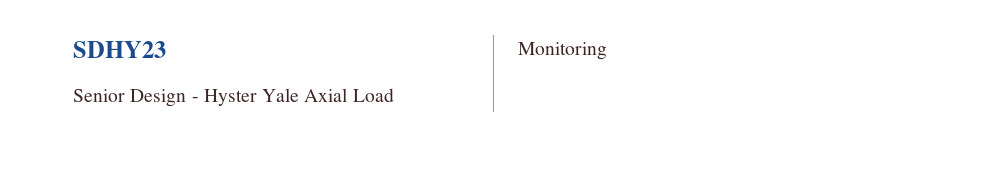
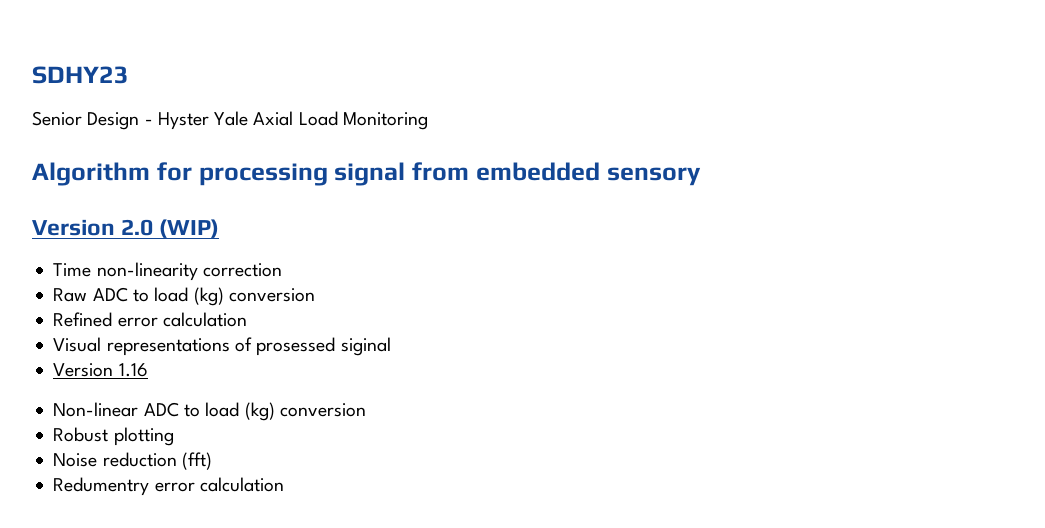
+ Algorithm for processing signal from embedded sensory
+ Version 2.0 (WIP)
+ Time non-linearity correction
+ Raw ADC to load (kg) conversion
+ Refined error calculation
+ Visual representations of prosessed siginal
+ Version 1.16
+ Non-linear ADC to load (kg) conversion
+ Robust plotting
+ Noise reduction (fft)
+ Redumentry error calculation

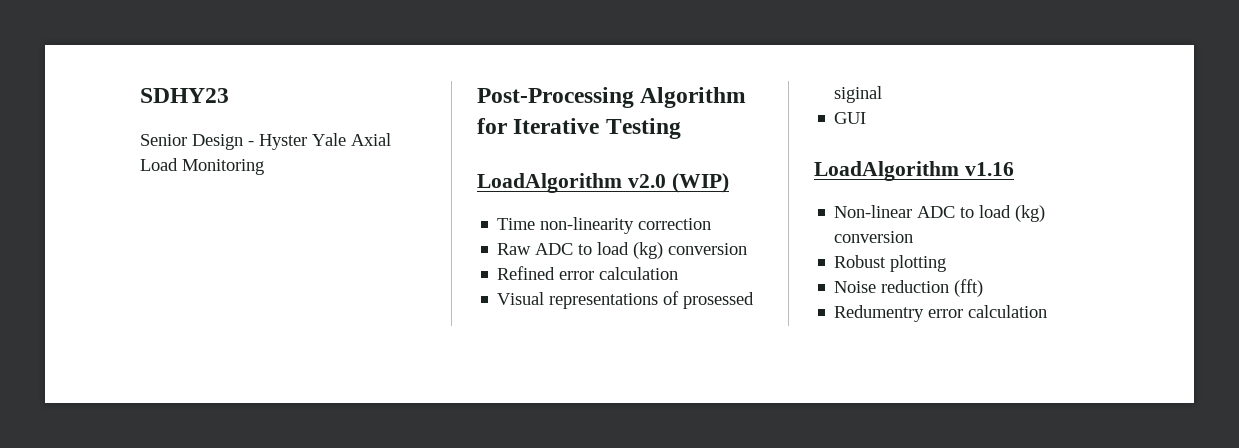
- Algorithm for processing signal from embedded sensory
- Version 2.0 (WIP)
+ Post-Processing Algorithm for Iterative Testing
+ LoadAlgorithm v2.0 (WIP)
- Version 1.16
+ GUI
+ LoadAlgorithm v1.16

